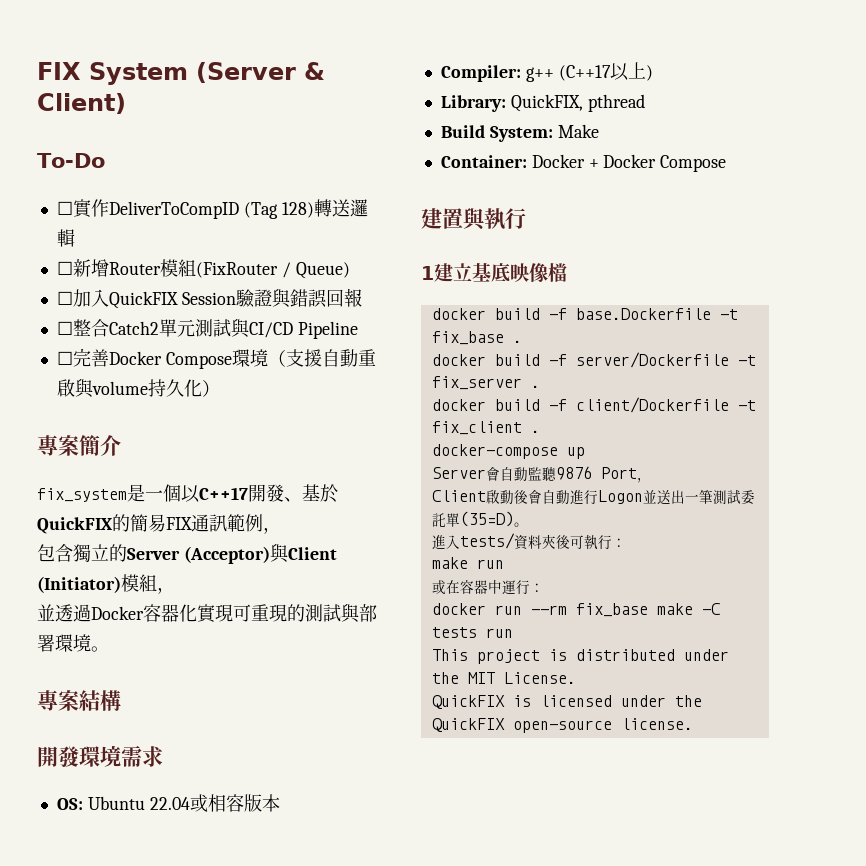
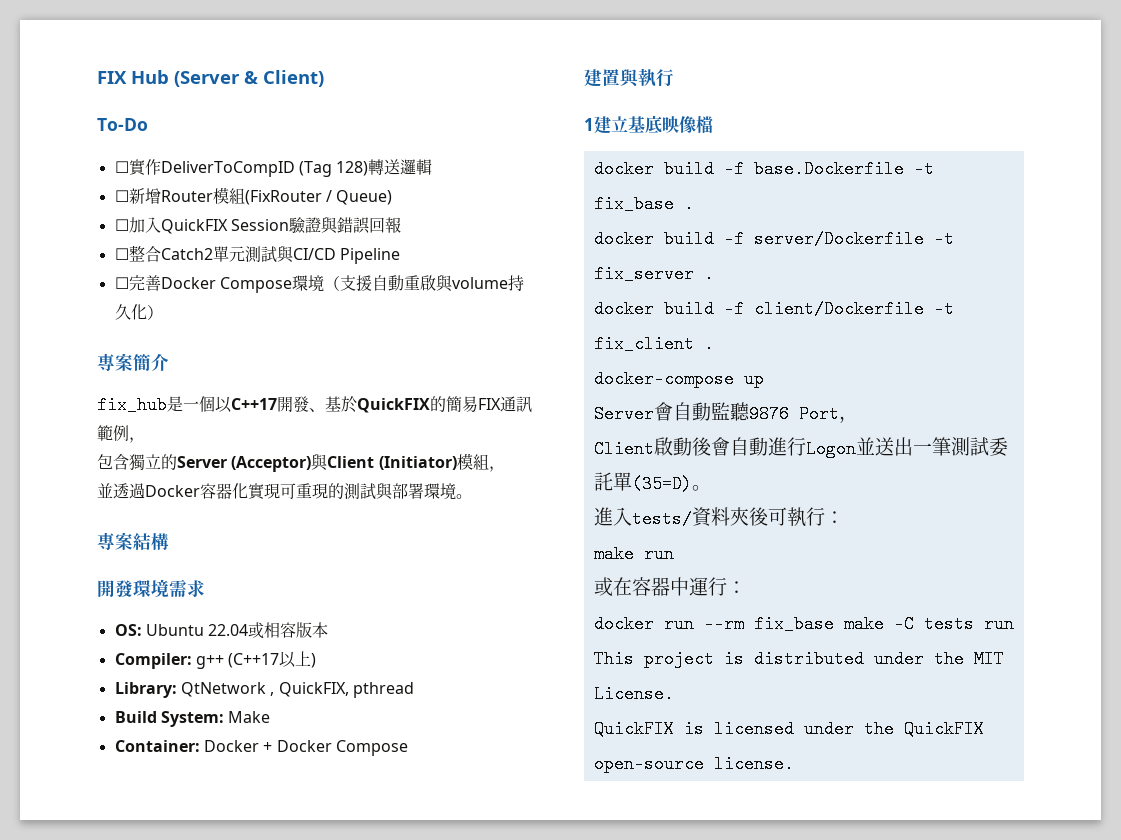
- FIX System (Server & Client)
+ FIX Hub (Server & Client)
- fix_system是一個以C++17開發、基於QuickFIX的簡易FIX通訊範例，
+ fix_hub是一個以C++17開發、基於QuickFIX的簡易FIX通訊範例，
- Library: QuickFIX, pthread
+ Library: QtNetwork , QuickFIX, pthread

